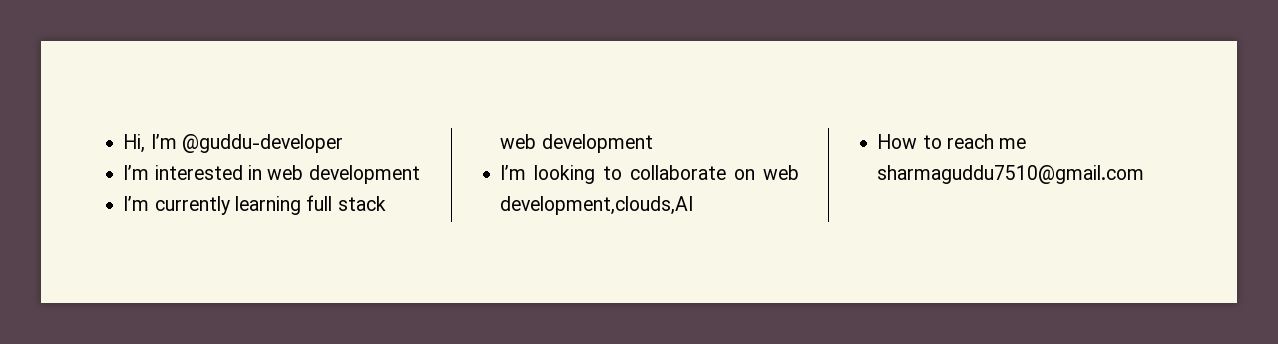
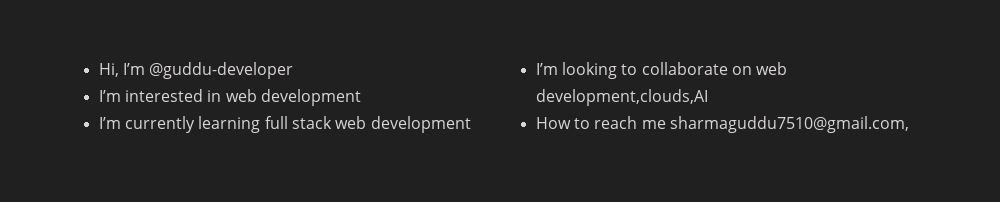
- How to reach me sharmaguddu7510@gmail.com
+ How to reach me sharmaguddu7510@gmail.com,

